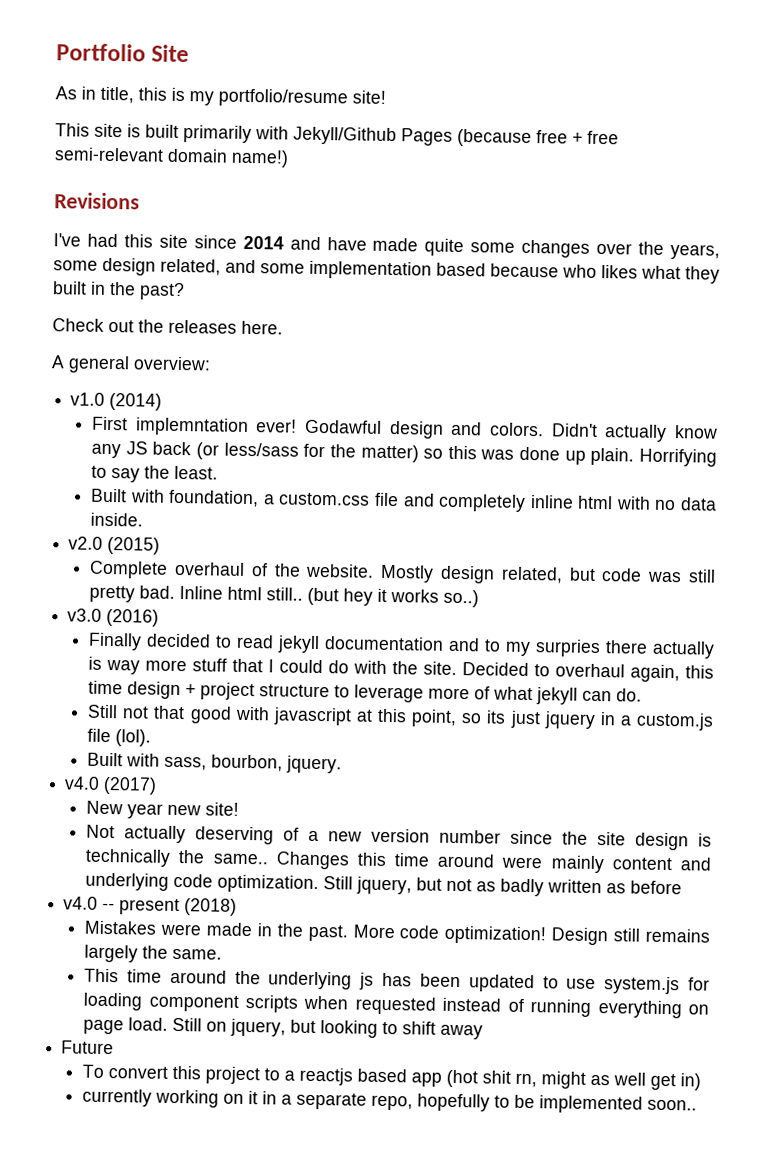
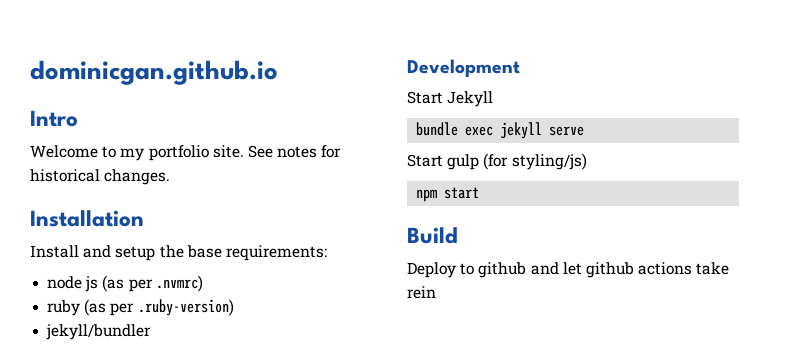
- Portfolio Site
- As in title, this is my portfolio/resume site!
- This site is built primarily with Jekyll/Github Pages (because free + free semi-relevant domain name!)
- Revisions
- I've had this site since 2014 and have made quite some changes over the years, some design related, and some implementation based because who likes what they built in the past?
- Check out the releases here.
- A general overview:
- v1.0 (2014)
- First implemntation ever! Godawful design and colors. Didn't actually know any JS back (or less/sass for the matter) so this was done up plain. Horrifying to say the least.
- Built with foundation, a custom.css file and completely inline html with no data inside.
- v2.0 (2015)
- Complete overhaul of the website. Mostly design related, but code was still pretty bad. Inline html still.. (but hey it works so..)
- v3.0 (2016)
- Finally decided to read jekyll documentation and to my surpries there actually is way more stuff that I could do with the site. Decided to overhaul again, this time design + project structure to leverage more of what jekyll can do.
- Still not that good with javascript at this point, so its just jquery in a custom.js file (lol).
- Built with sass, bourbon, jquery.
- v4.0 (2017)
- New year new site!
- Not actually deserving of a new version number since the site design is technically the same.. Changes this time around were mainly content and underlying code optimization. Still jquery, but not as badly written as before
- v4.0 -- present (2018)
- Mistakes were made in the past. More code optimization! Design still remains largely the same.
- This time around the underlying js has been updated to use system.js for loading component scripts when requested instead of running everything on page load. Still on jquery, but looking to shift away
- Future
- To convert this project to a reactjs based app (hot shit rn, might as well get in)
- currently working on it in a separate repo, hopefully to be implemented soon..
+ dominicgan.github.io
+ Intro
+ Welcome to my portfolio site. See notes for historical changes.
+ Installation
+ Install and setup the base requirements:
+ node js (as per .nvmrc)
+ ruby (as per .ruby-version)
+ jekyll/bundler
+ Development
+ Start Jekyll
+ bundle exec jekyll serve
+ Start gulp (for styling/js)
+ npm start
+ Build
+ Deploy to github and let github actions take rein

